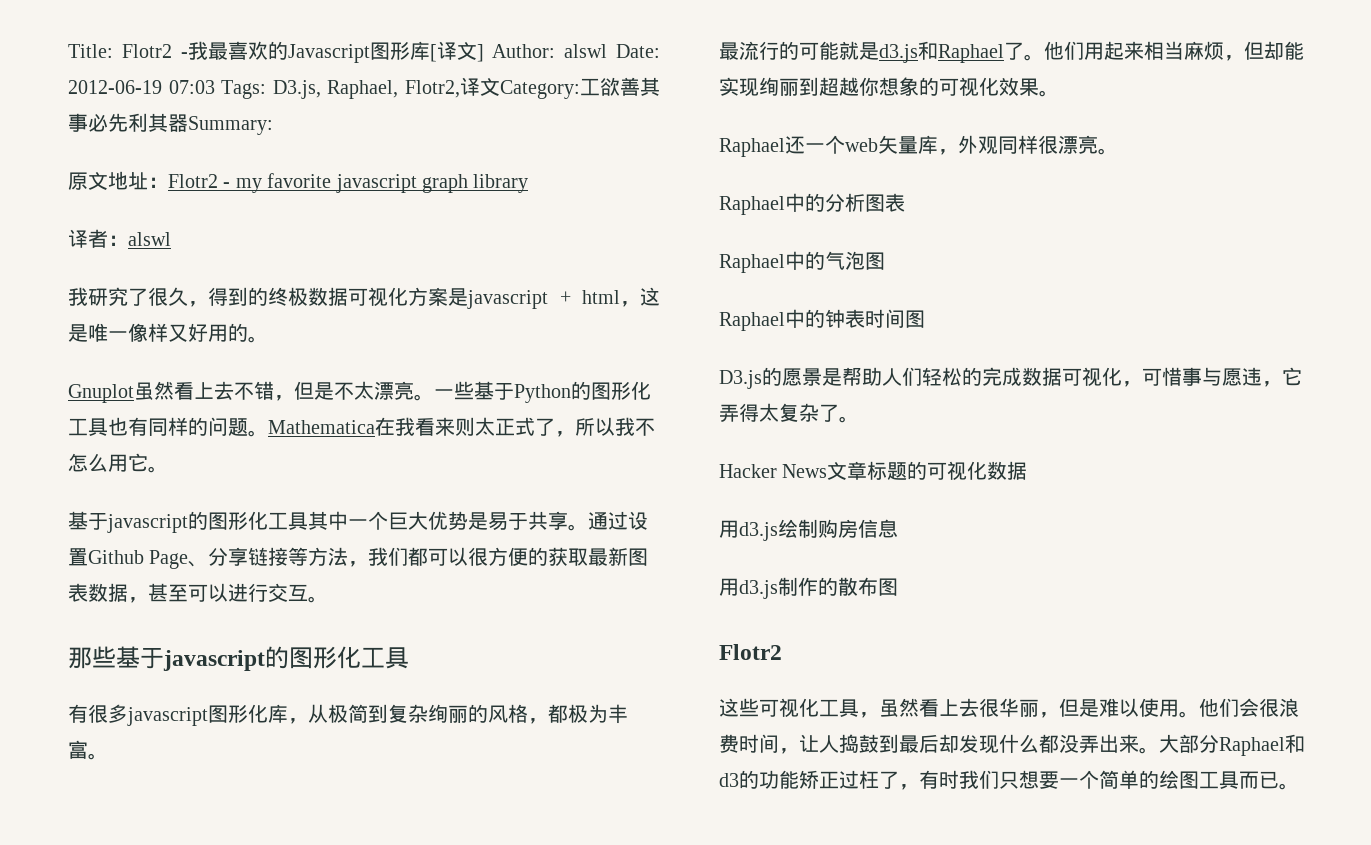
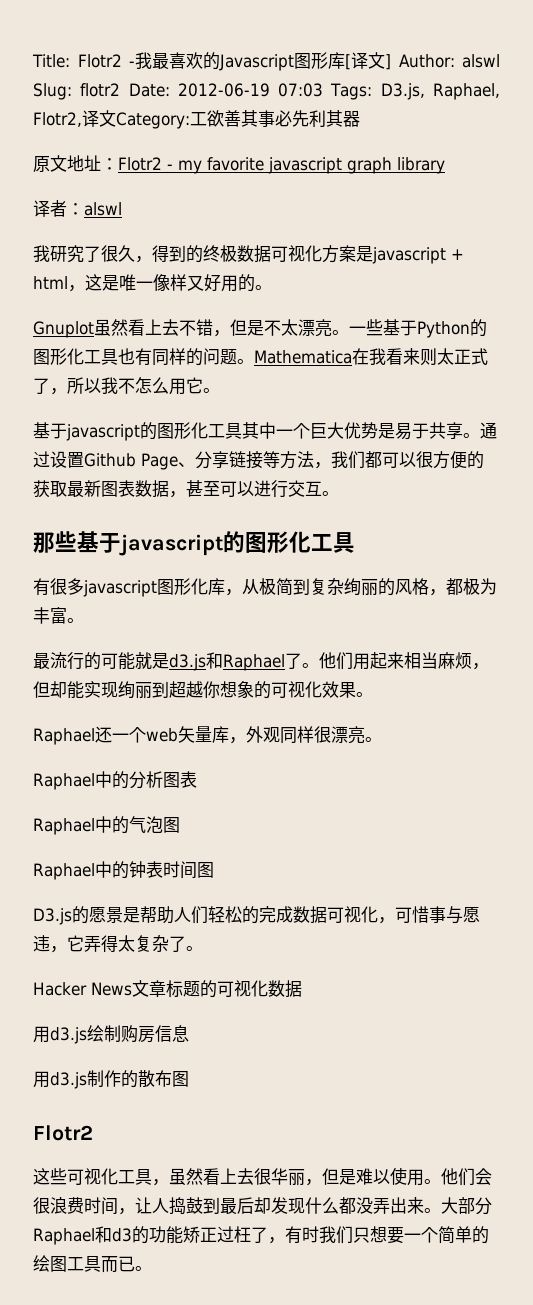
- Title: Flotr2 -我最喜欢的Javascript图形库[译文] Author: alswl Date: 2012-06-19 07:03 Tags: D3.js, Raphael, Flotr2,译文Category:工欲善其事必先利其器Summary:
+ Title: Flotr2 -我最喜欢的Javascript图形库[译文] Author: alswl Slug: flotr2 Date: 2012-06-19 07:03 Tags: D3.js, Raphael, Flotr2,译文Category:工欲善其事必先利其器

